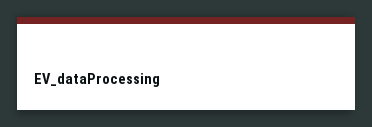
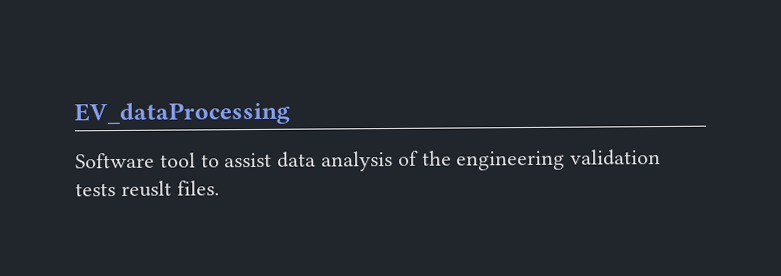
+ Software tool to assist data analysis of the engineering validation tests reuslt files.

